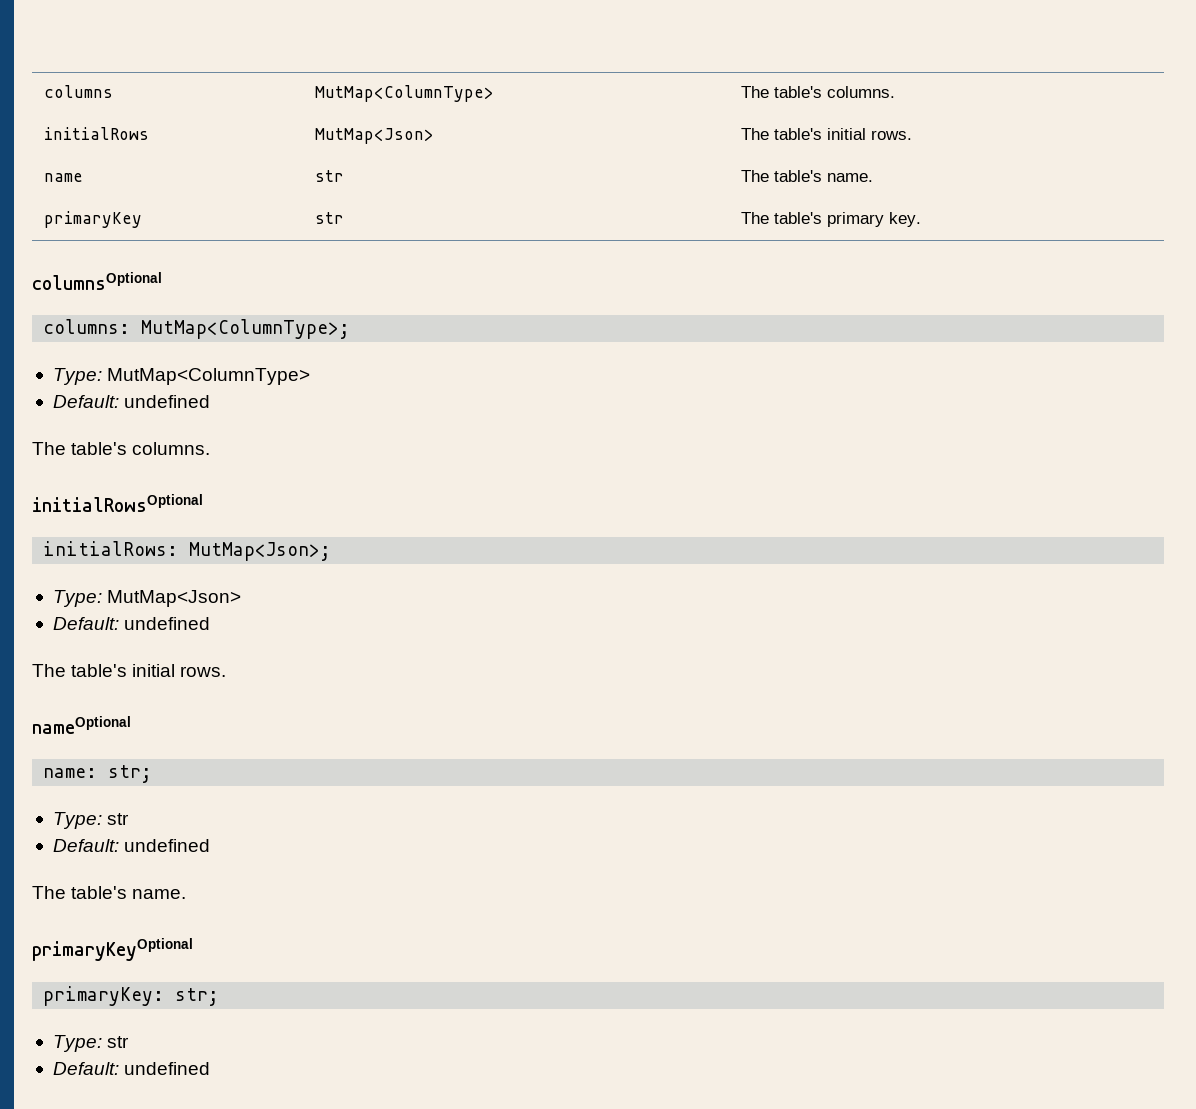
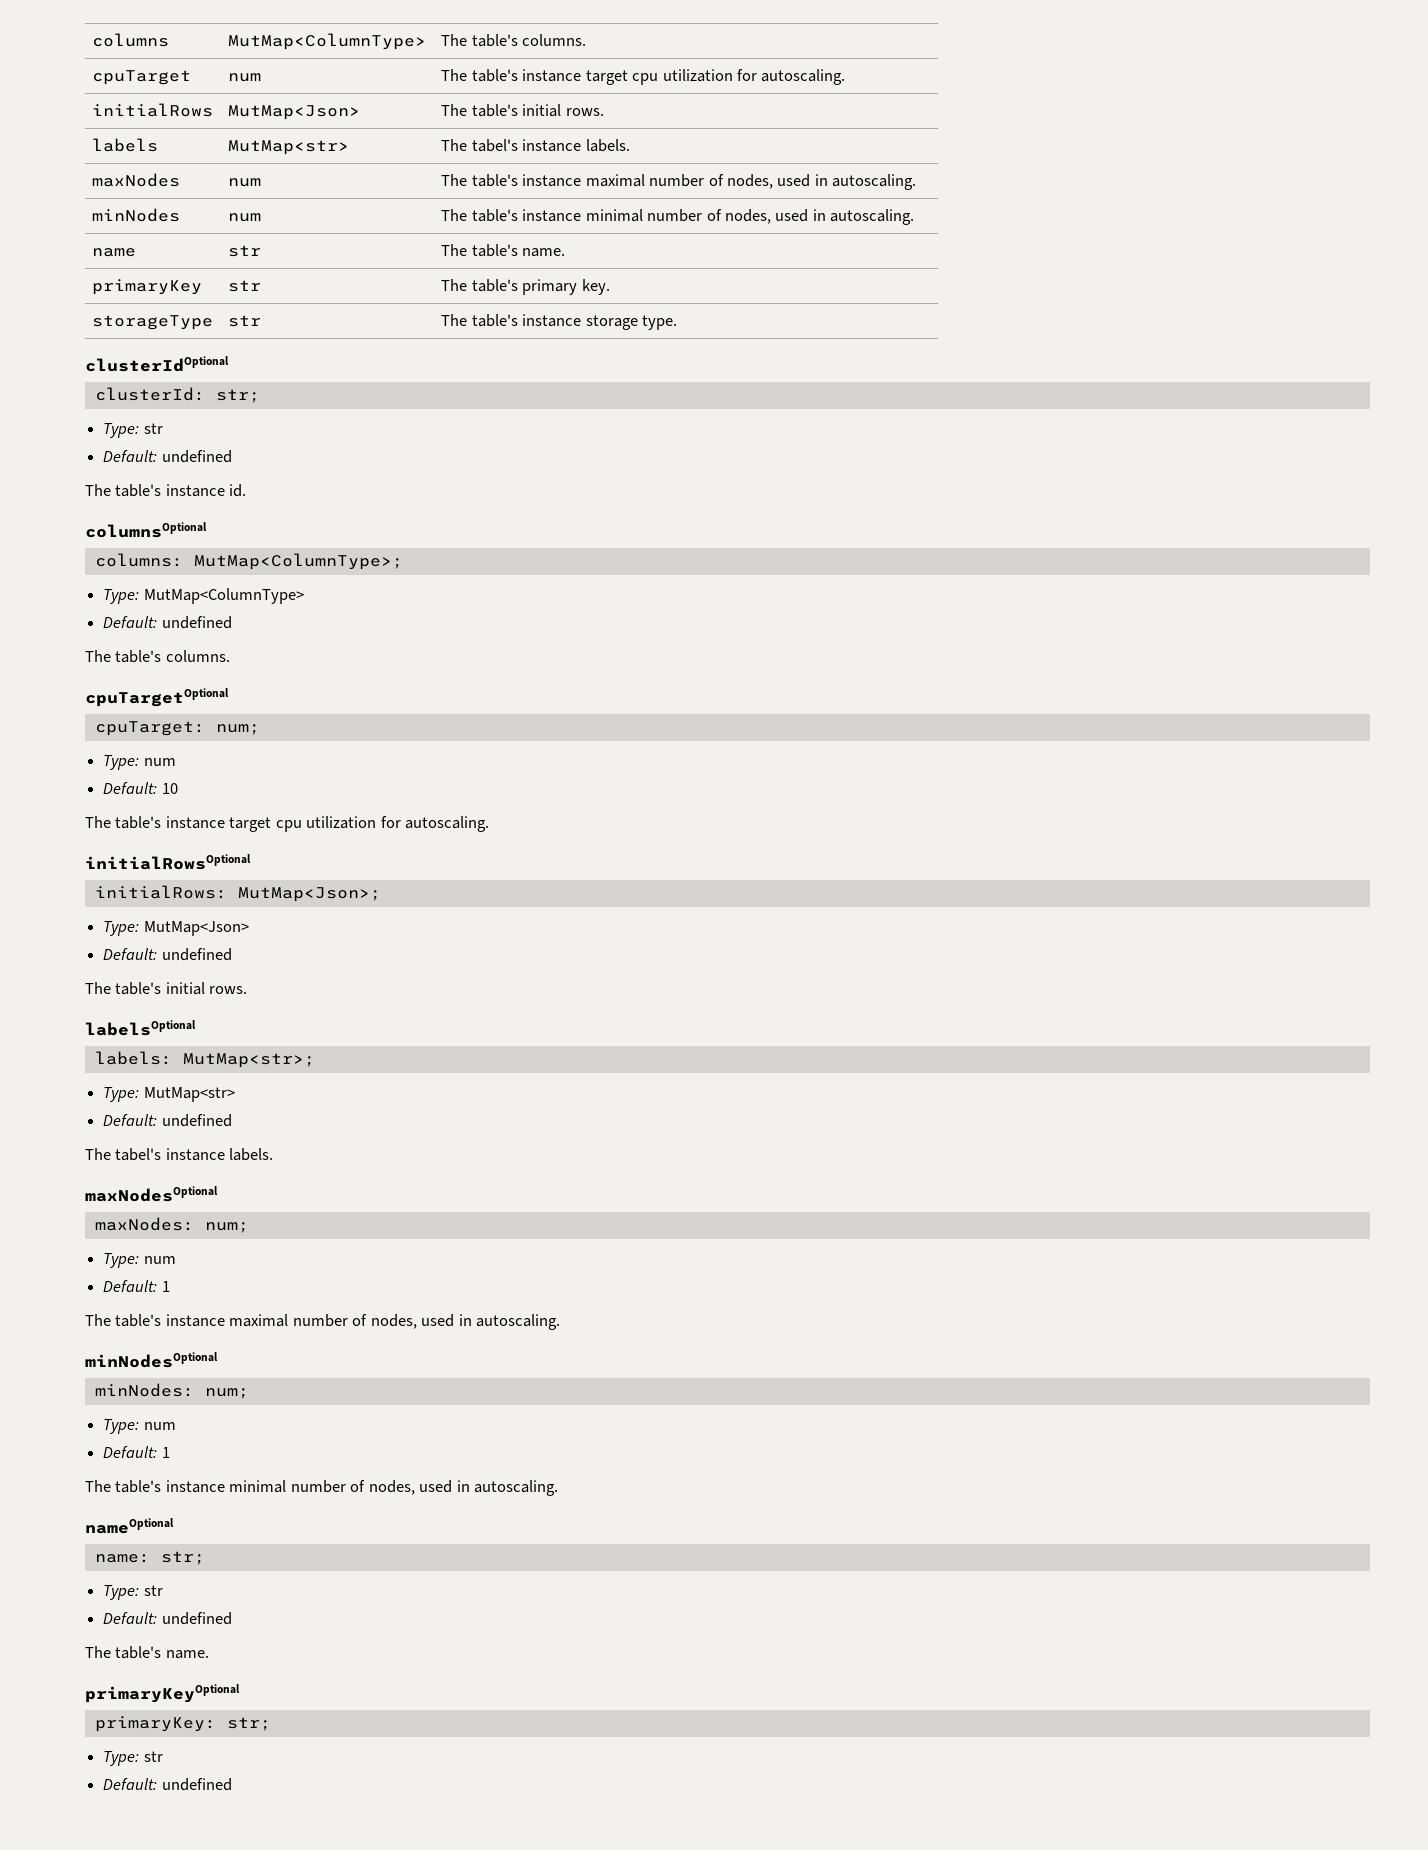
+ cpuTarget | num | The table's instance target cpu utilization for autoscaling.
+ labels | MutMap<str> | The tabel's instance labels.
+ maxNodes | num | The table's instance maximal number of nodes, used in autoscaling.
+ minNodes | num | The table's instance minimal number of nodes, used in autoscaling.
+ storageType | str | The table's instance storage type.
+ clusterIdOptional
+ clusterId: str;
+ Type: str
+ Default: undefined
+ The table's instance id.
+ cpuTargetOptional
+ cpuTarget: num;
+ Type: num
+ Default: 10
+ The table's instance target cpu utilization for autoscaling.
+ labelsOptional
+ labels: MutMap<str>;
+ Type: MutMap<str>
+ Default: undefined
+ The tabel's instance labels.
+ maxNodesOptional
+ maxNodes: num;
+ Type: num
+ Default: 1
+ The table's instance maximal number of nodes, used in autoscaling.
+ minNodesOptional
+ minNodes: num;
+ Type: num
+ Default: 1
+ The table's instance minimal number of nodes, used in autoscaling.

